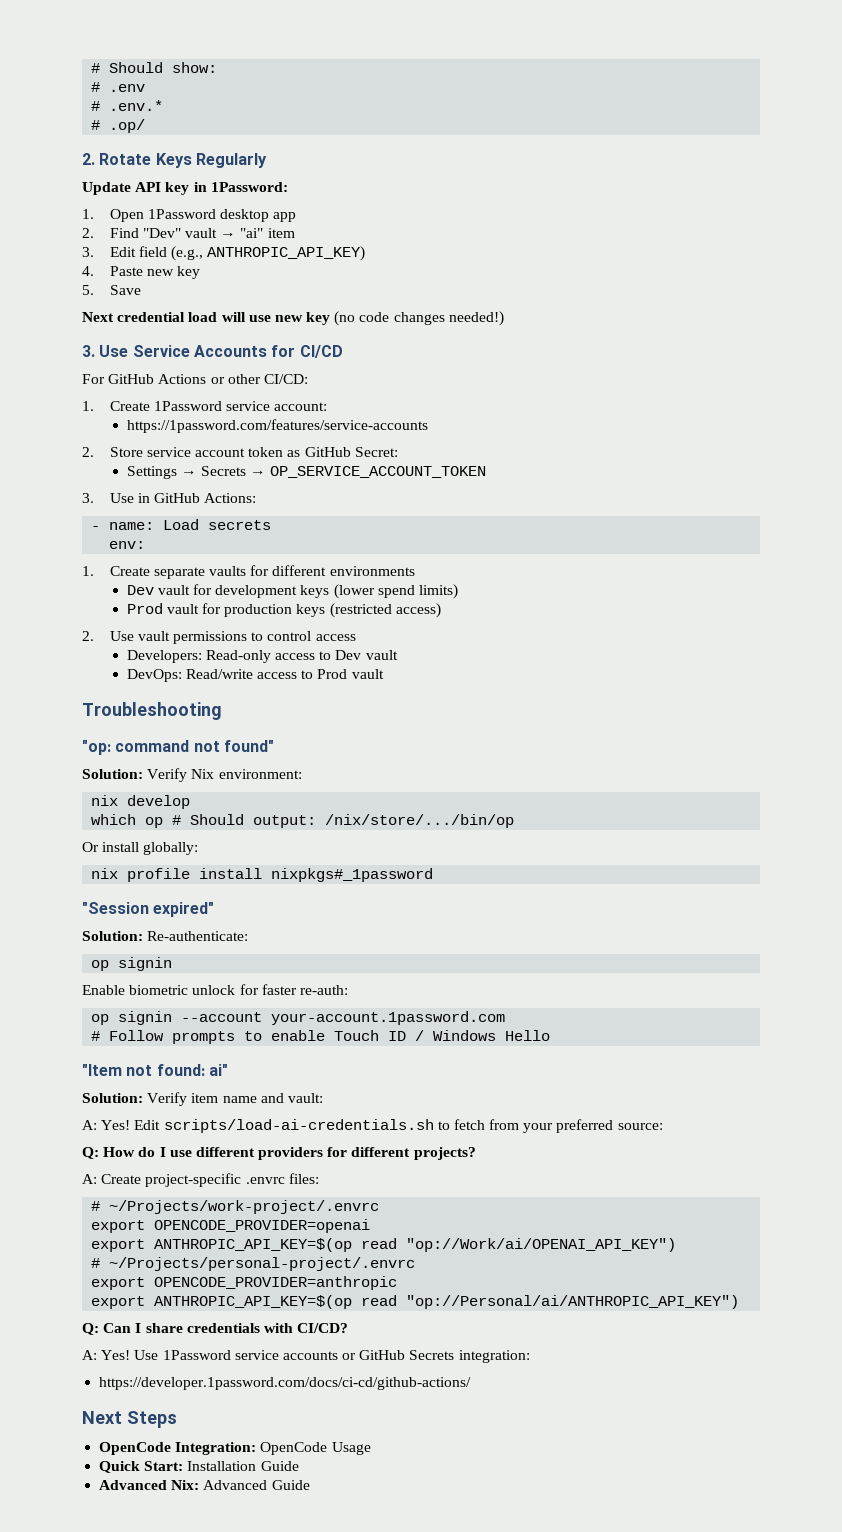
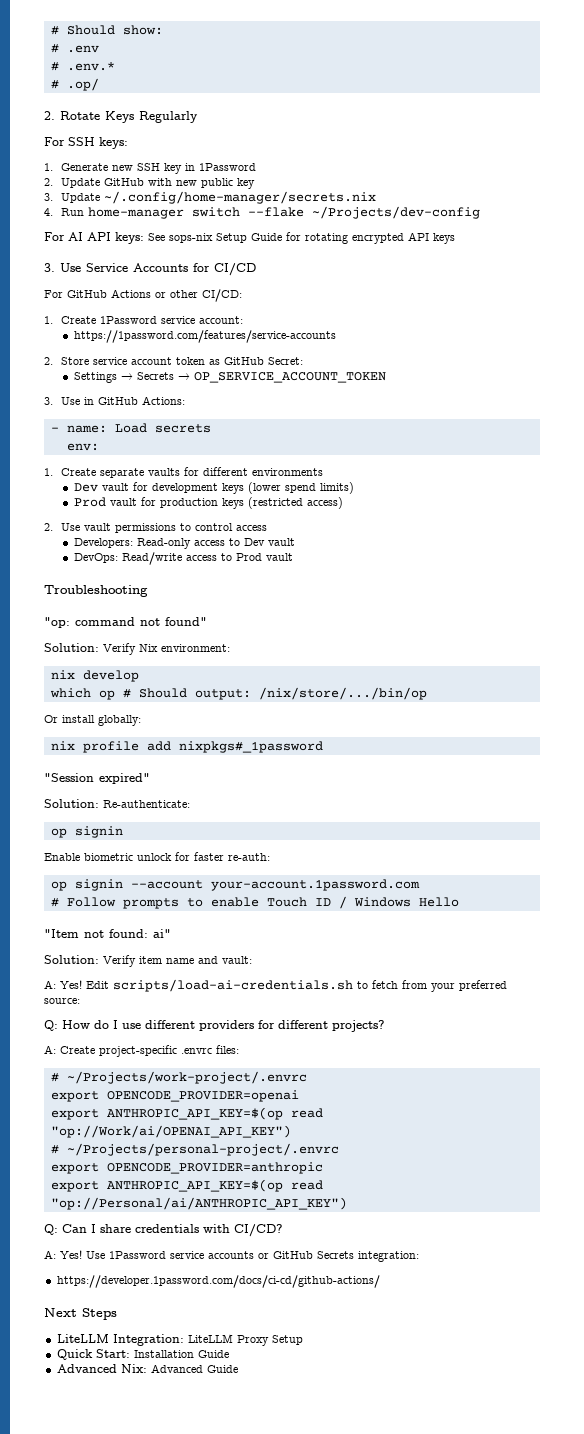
- Update API key in 1Password:
- 1. Open 1Password desktop app
- 2. Find "Dev" vault → "ai" item
- 3. Edit field (e.g., ANTHROPIC_API_KEY)
- 4. Paste new key
- 5. Save
- Next credential load will use new key (no code changes needed!)
+ For SSH keys:
+ 1. Generate new SSH key in 1Password
+ 2. Update GitHub with new public key
+ 3. Update ~/.config/home-manager/secrets.nix
+ 4. Run home-manager switch --flake ~/Projects/dev-config
+ For AI API keys: See sops-nix Setup Guide for rotating encrypted API keys
- nix profile install nixpkgs#_1password
+ nix profile add nixpkgs#_1password
- OpenCode Integration: OpenCode Usage
+ LiteLLM Integration: LiteLLM Proxy Setup

